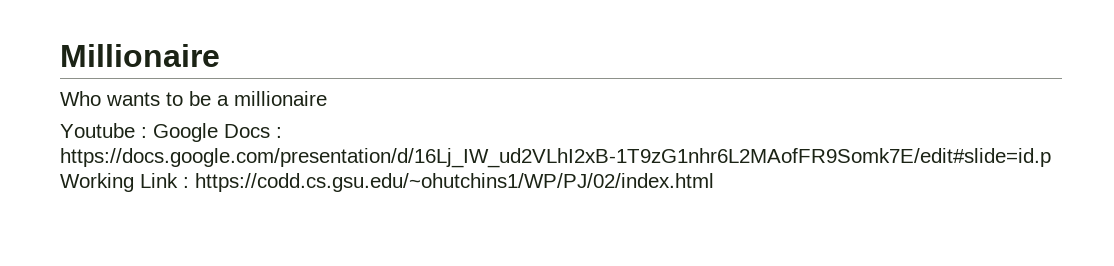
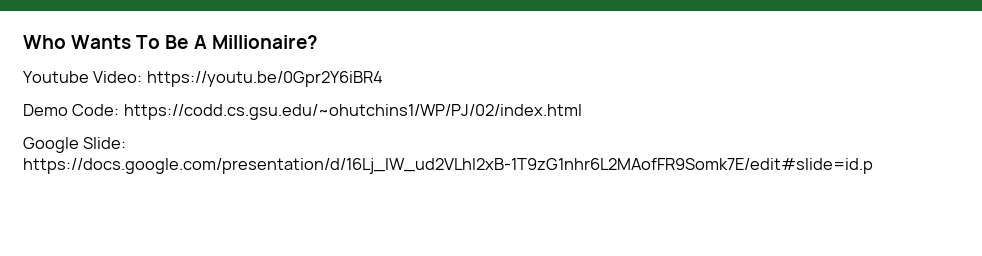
- Millionaire
- Who wants to be a millionaire
- Youtube : Google Docs : https://docs.google.com/presentation/d/16Lj_IW_ud2VLhI2xB-1T9zG1nhr6L2MAofFR9Somk7E/edit#slide=id.p Working Link : https://codd.cs.gsu.edu/~ohutchins1/WP/PJ/02/index.html
+ Who Wants To Be A Millionaire?
+ Youtube Video: https://youtu.be/0Gpr2Y6iBR4
+ Demo Code: https://codd.cs.gsu.edu/~ohutchins1/WP/PJ/02/index.html
+ Google Slide: https://docs.google.com/presentation/d/16Lj_IW_ud2VLhI2xB-1T9zG1nhr6L2MAofFR9Somk7E/edit#slide=id.p

